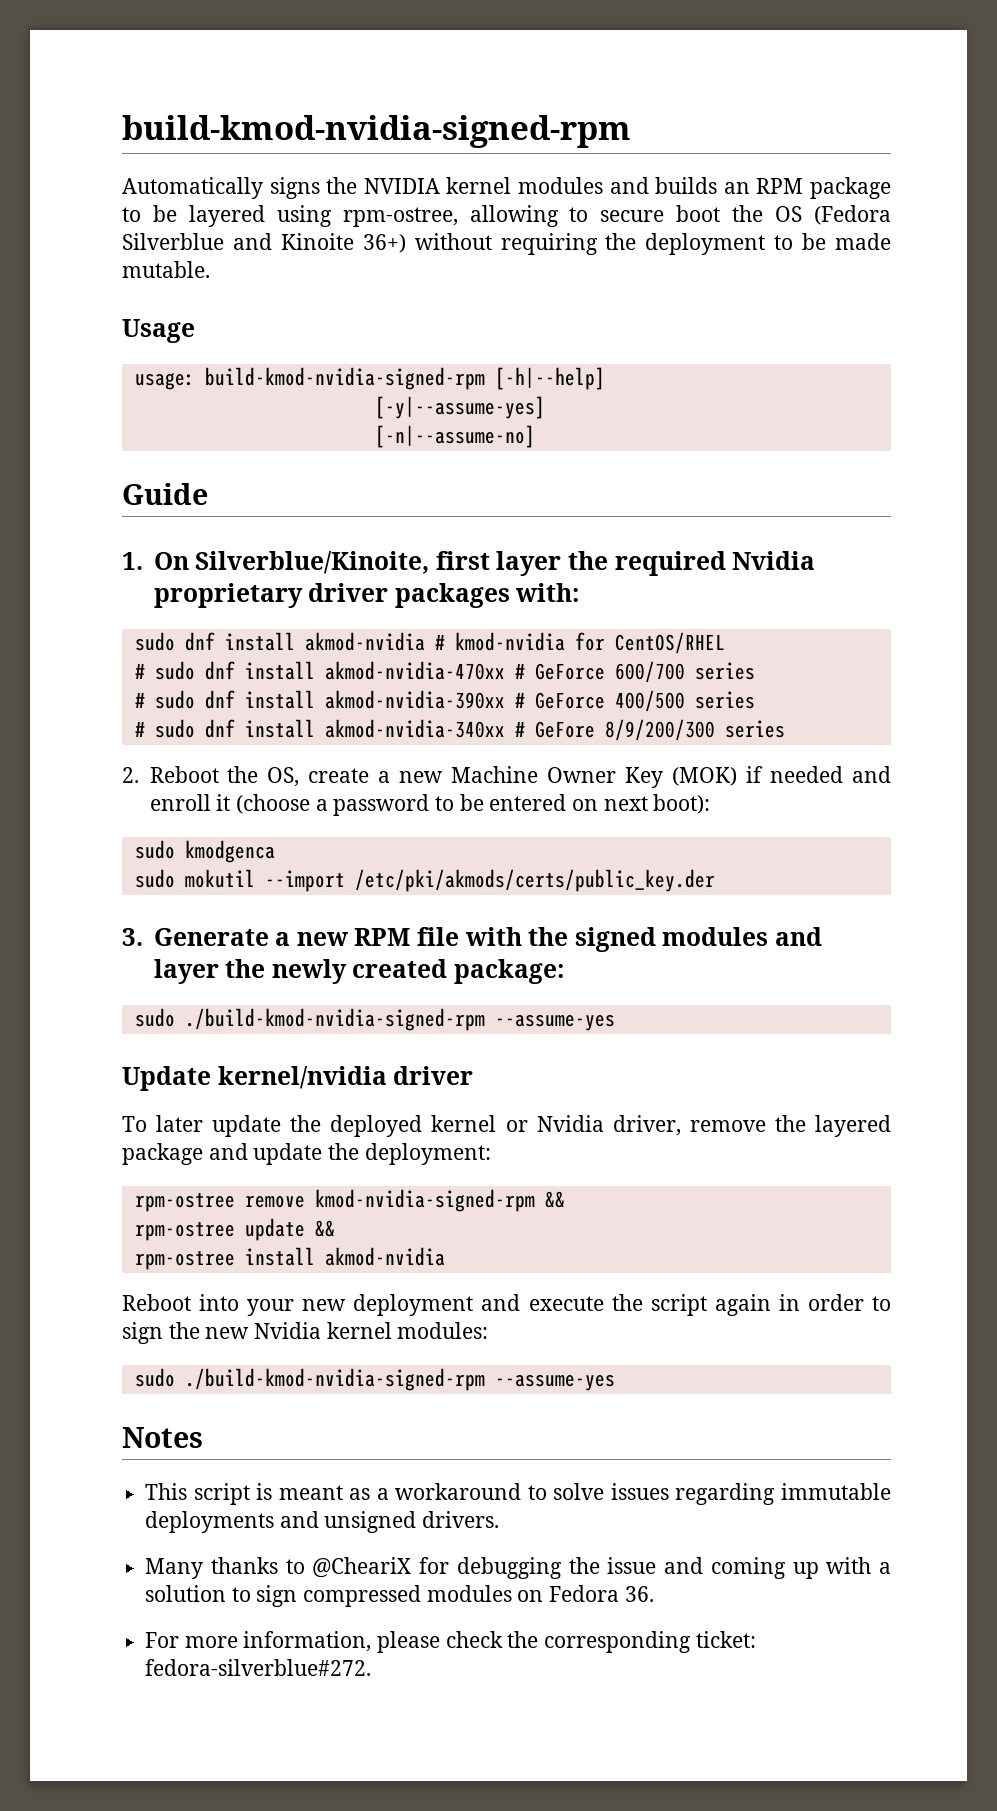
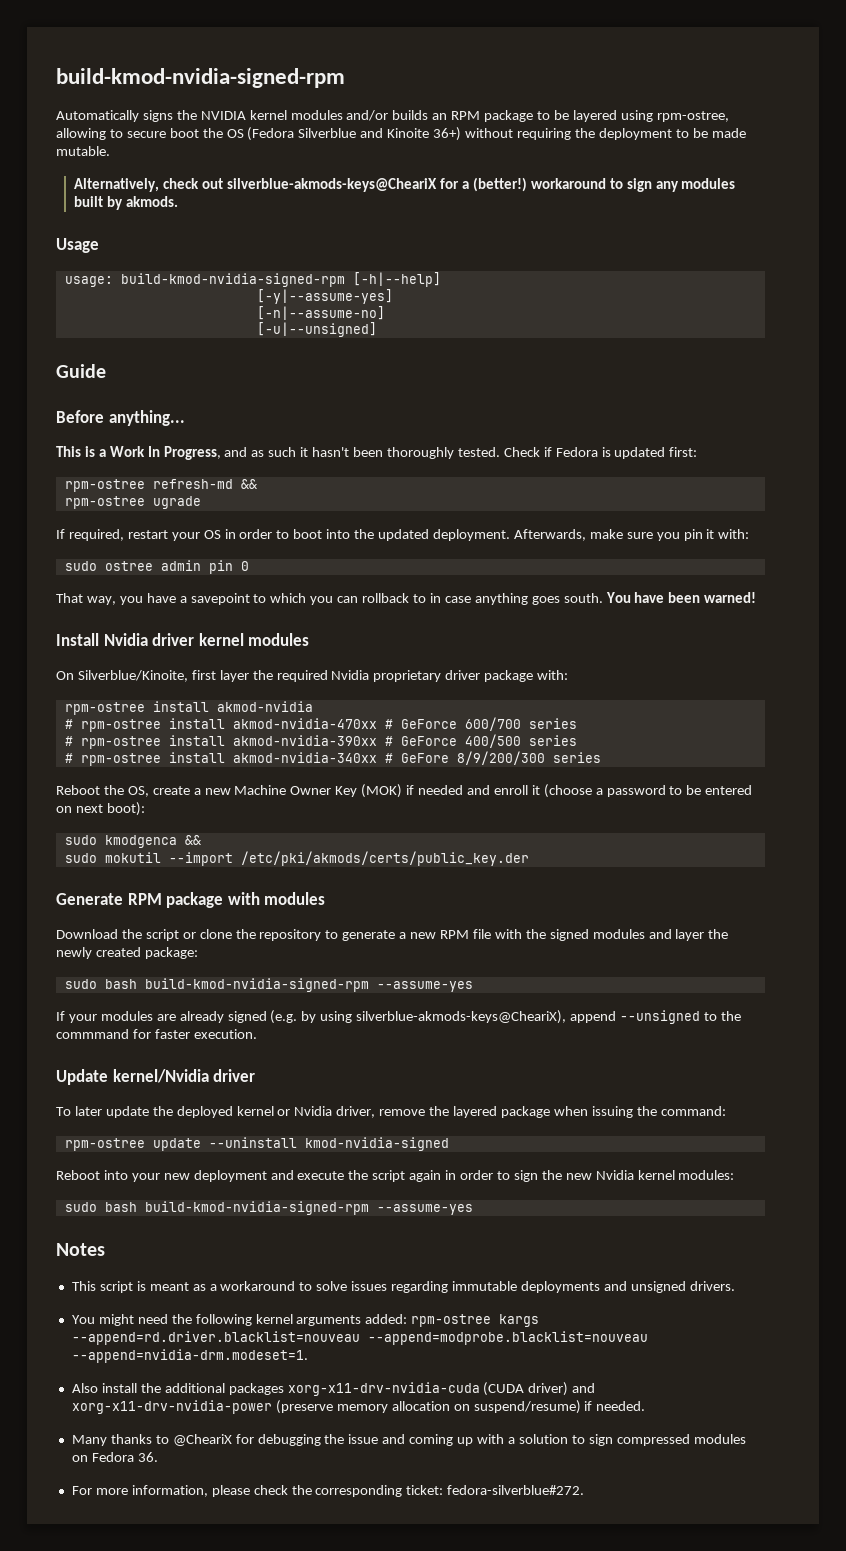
- Automatically signs the NVIDIA kernel modules and builds an RPM package to be layered using rpm-ostree, allowing to secure boot the OS (Fedora Silverblue and Kinoite 36+) without requiring the deployment to be made mutable.
+ Automatically signs the NVIDIA kernel modules and/or builds an RPM package to be layered using rpm-ostree, allowing to secure boot the OS (Fedora Silverblue and Kinoite 36+) without requiring the deployment to be made mutable.
+ Alternatively, check out silverblue-akmods-keys@CheariX for a (better!) workaround to sign any modules built by akmods.
+ [-u|--unsigned]
- 1. On Silverblue/Kinoite, first layer the required Nvidia proprietary driver packages with:
- sudo dnf install akmod-nvidia # kmod-nvidia for CentOS/RHEL
- # sudo dnf install akmod-nvidia-470xx # GeForce 600/700 series
+ Before anything...
+ This is a Work In Progress, and as such it hasn't been thoroughly tested. Check if Fedora is updated first:
+ rpm-ostree refresh-md &&
+ rpm-ostree ugrade
+ If required, restart your OS in order to boot into the updated deployment. Afterwards, make sure you pin it with:
+ sudo ostree admin pin 0
+ That way, you have a savepoint to which you can rollback to in case anything goes south. You have been warned!
+ Install Nvidia driver kernel modules
+ On Silverblue/Kinoite, first layer the required Nvidia proprietary driver package with:
+ rpm-ostree install akmod-nvidia
+ # rpm-ostree install akmod-nvidia-470xx # GeForce 600/700 series
- # sudo dnf install akmod-nvidia-390xx # GeForce 400/500 series
+ # rpm-ostree install akmod-nvidia-390xx # GeForce 400/500 series
- # sudo dnf install akmod-nvidia-340xx # GeFore 8/9/200/300 series
+ # rpm-ostree install akmod-nvidia-340xx # GeFore 8/9/200/300 series
- 2. Reboot the OS, create a new Machine Owner Key (MOK) if needed and enroll it (choose a password to be entered on next boot):
+ Reboot the OS, create a new Machine Owner Key (MOK) if needed and enroll it (choose a password to be entered on next boot):
- sudo kmodgenca
+ sudo kmodgenca &&
- 3. Generate a new RPM file with the signed modules and layer the newly created package:
- sudo ./build-kmod-nvidia-signed-rpm --assume-yes
+ Generate RPM package with modules
+ Download the script or clone the repository to generate a new RPM file with the signed modules and layer the newly created package:
+ sudo bash build-kmod-nvidia-signed-rpm --assume-yes
+ If your modules are already signed (e.g. by using silverblue-akmods-keys@CheariX), append --unsigned to the commmand for faster execution.
- Update kernel/nvidia driver
+ Update kernel/Nvidia driver
- To later update the deployed kernel or Nvidia driver, remove the layered package and update the deployment:
- rpm-ostree remove kmod-nvidia-signed-rpm &&
- rpm-ostree update &&
- rpm-ostree install akmod-nvidia
+ To later update the deployed kernel or Nvidia driver, remove the layered package when issuing the command:
+ rpm-ostree update --uninstall kmod-nvidia-signed
  Reboot into your new deployment and execute the script again in order to sign the new Nvidia kernel modules:
- sudo ./build-kmod-nvidia-signed-rpm --assume-yes
+ sudo bash build-kmod-nvidia-signed-rpm --assume-yes
+ You might need the following kernel arguments added: rpm-ostree kargs --append=rd.driver.blacklist=nouveau --append=modprobe.blacklist=nouveau --append=nvidia-drm.modeset=1.
+ Also install the additional packages xorg-x11-drv-nvidia-cuda (CUDA driver) and xorg-x11-drv-nvidia-power (preserve memory allocation on suspend/resume) if needed.

